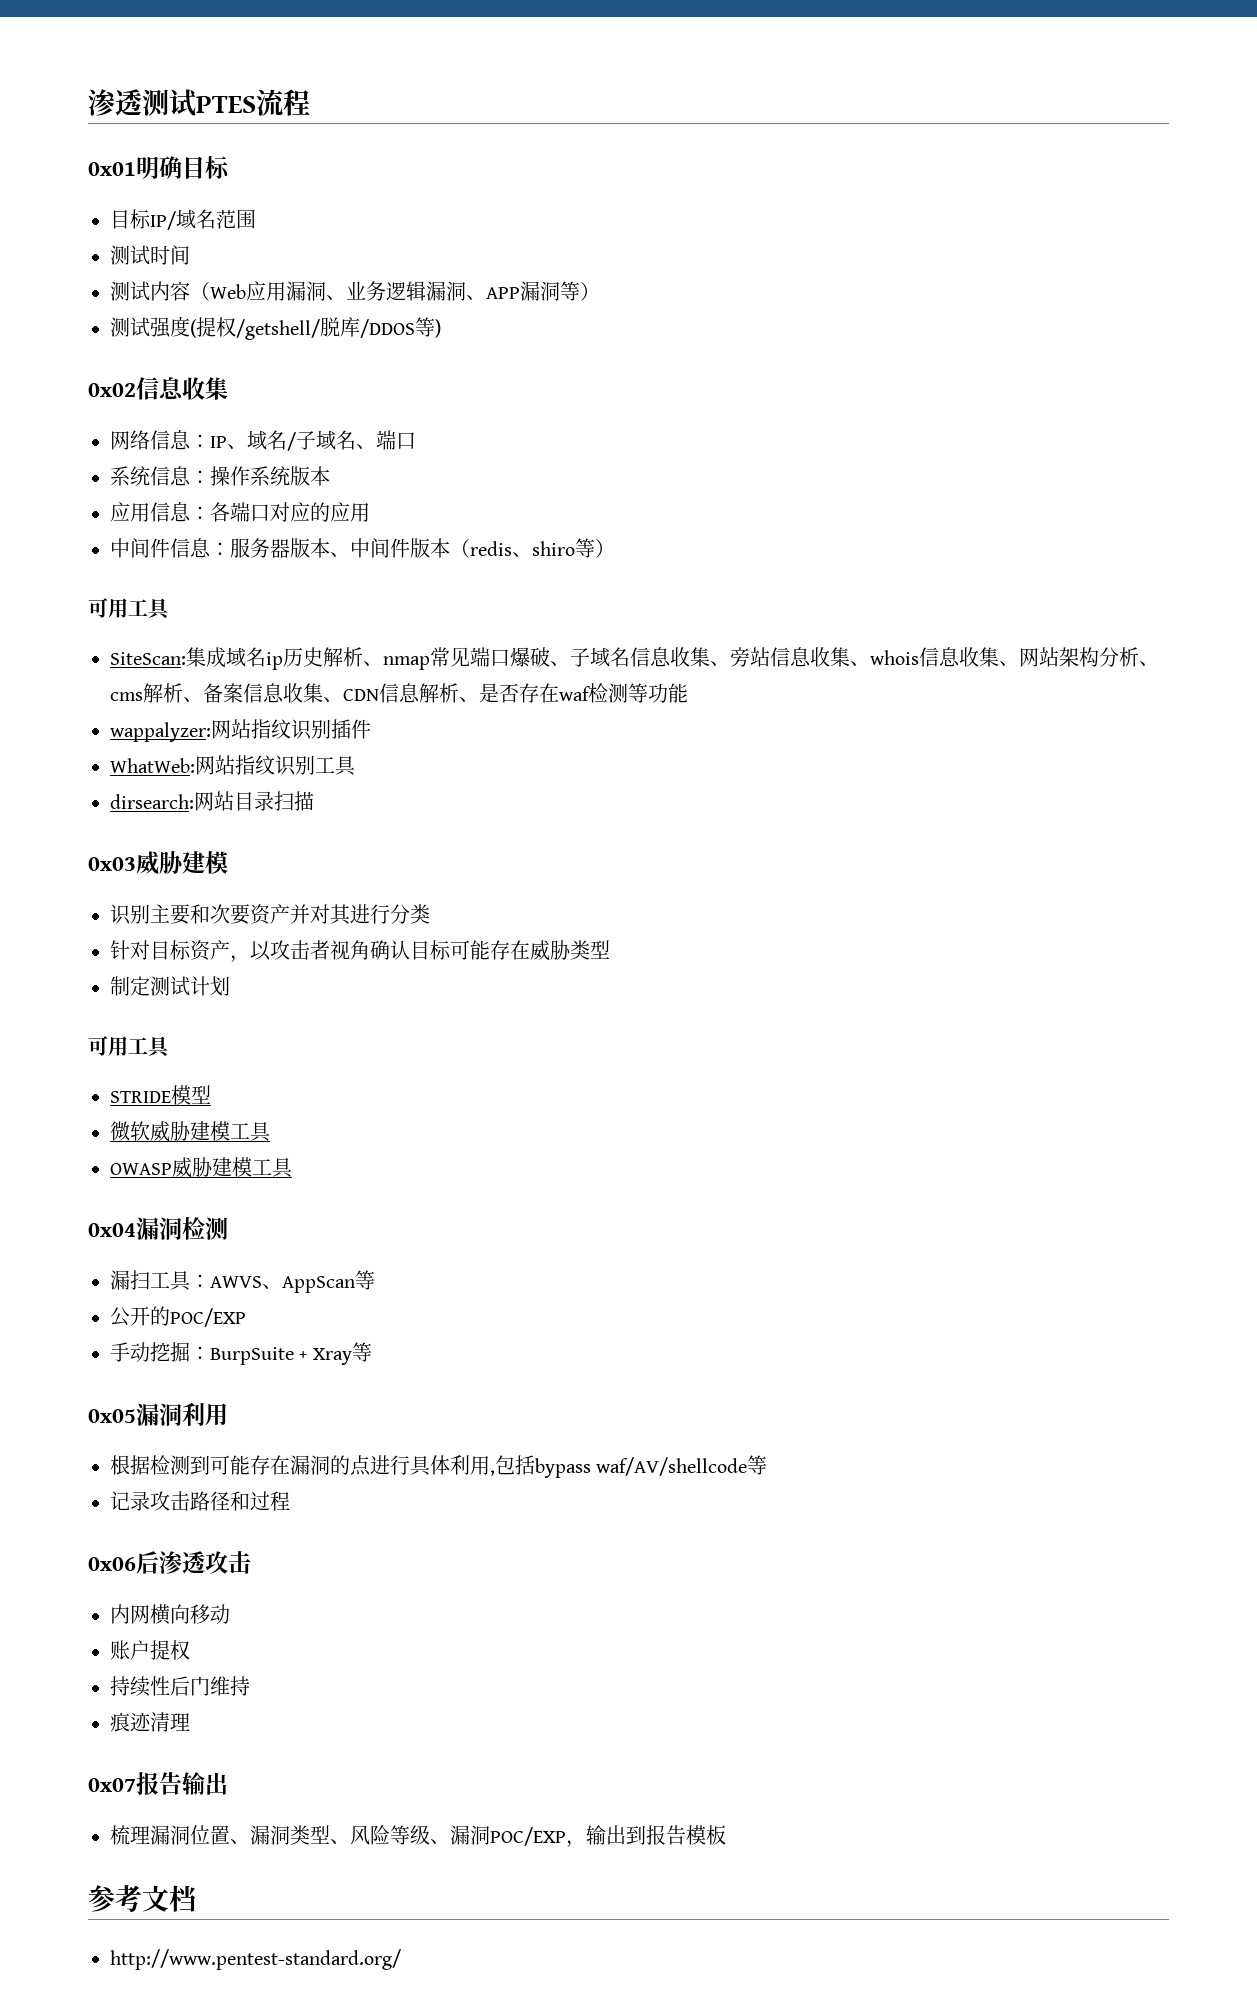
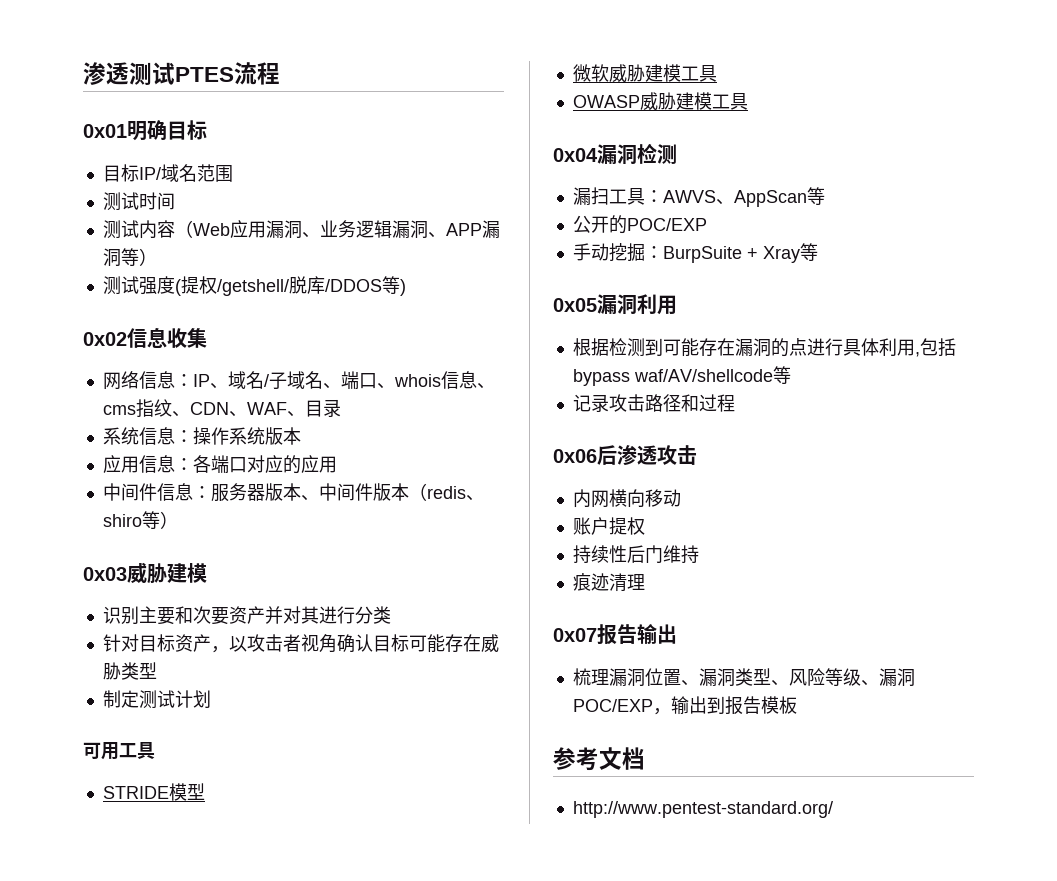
- 网络信息：IP、域名/子域名、端口
+ 网络信息：IP、域名/子域名、端口、whois信息、cms指纹、CDN、WAF、目录
  中间件信息：服务器版本、中间件版本（redis、shiro等）
- 可用工具
- SiteScan:集成域名ip历史解析、nmap常见端口爆破、子域名信息收集、旁站信息收集、whois信息收集、网站架构分析、cms解析、备案信息收集、CDN信息解析、是否存在waf检测等功能
- wappalyzer:网站指纹识别插件
- WhatWeb:网站指纹识别工具
- dirsearch:网站目录扫描

